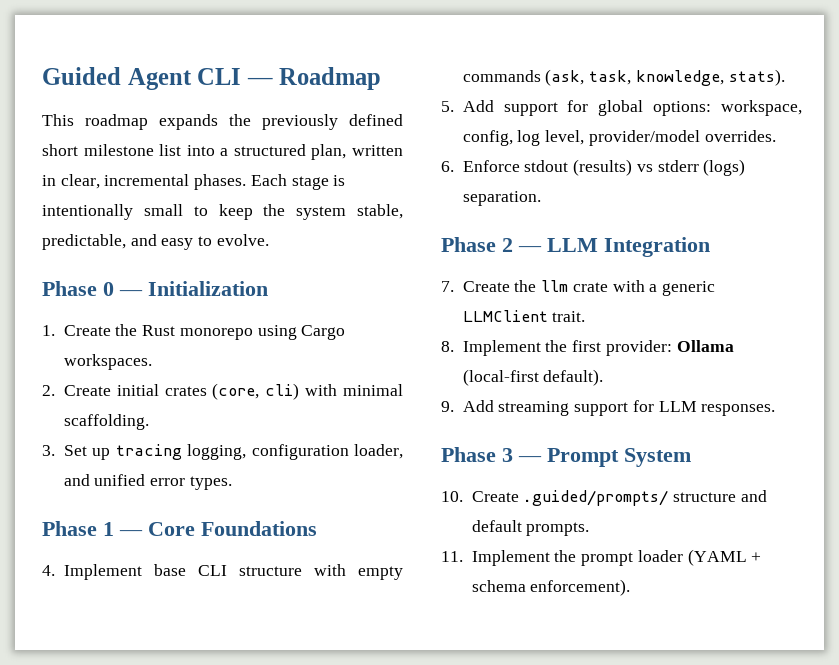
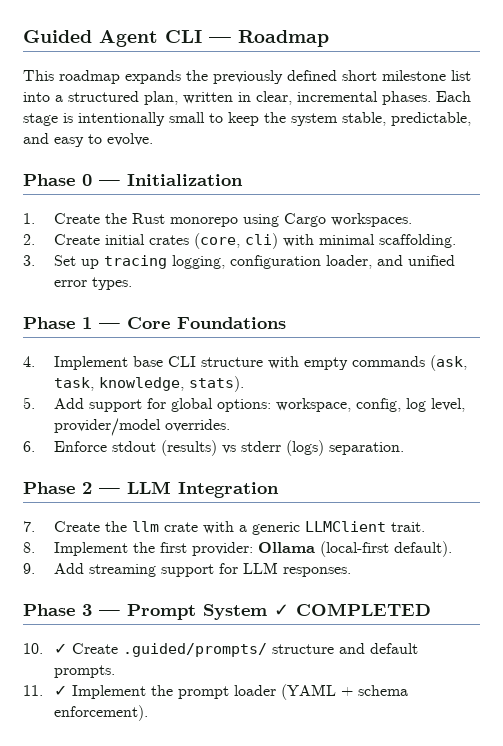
- Phase 3 — Prompt System
+ Phase 3 — Prompt System ✓ COMPLETED
- 10. Create .guided/prompts/ structure and default prompts.
+ 10. ✓ Create .guided/prompts/ structure and default prompts.
- 11. Implement the prompt loader (YAML + schema enforcement).
+ 11. ✓ Implement the prompt loader (YAML + schema enforcement).

